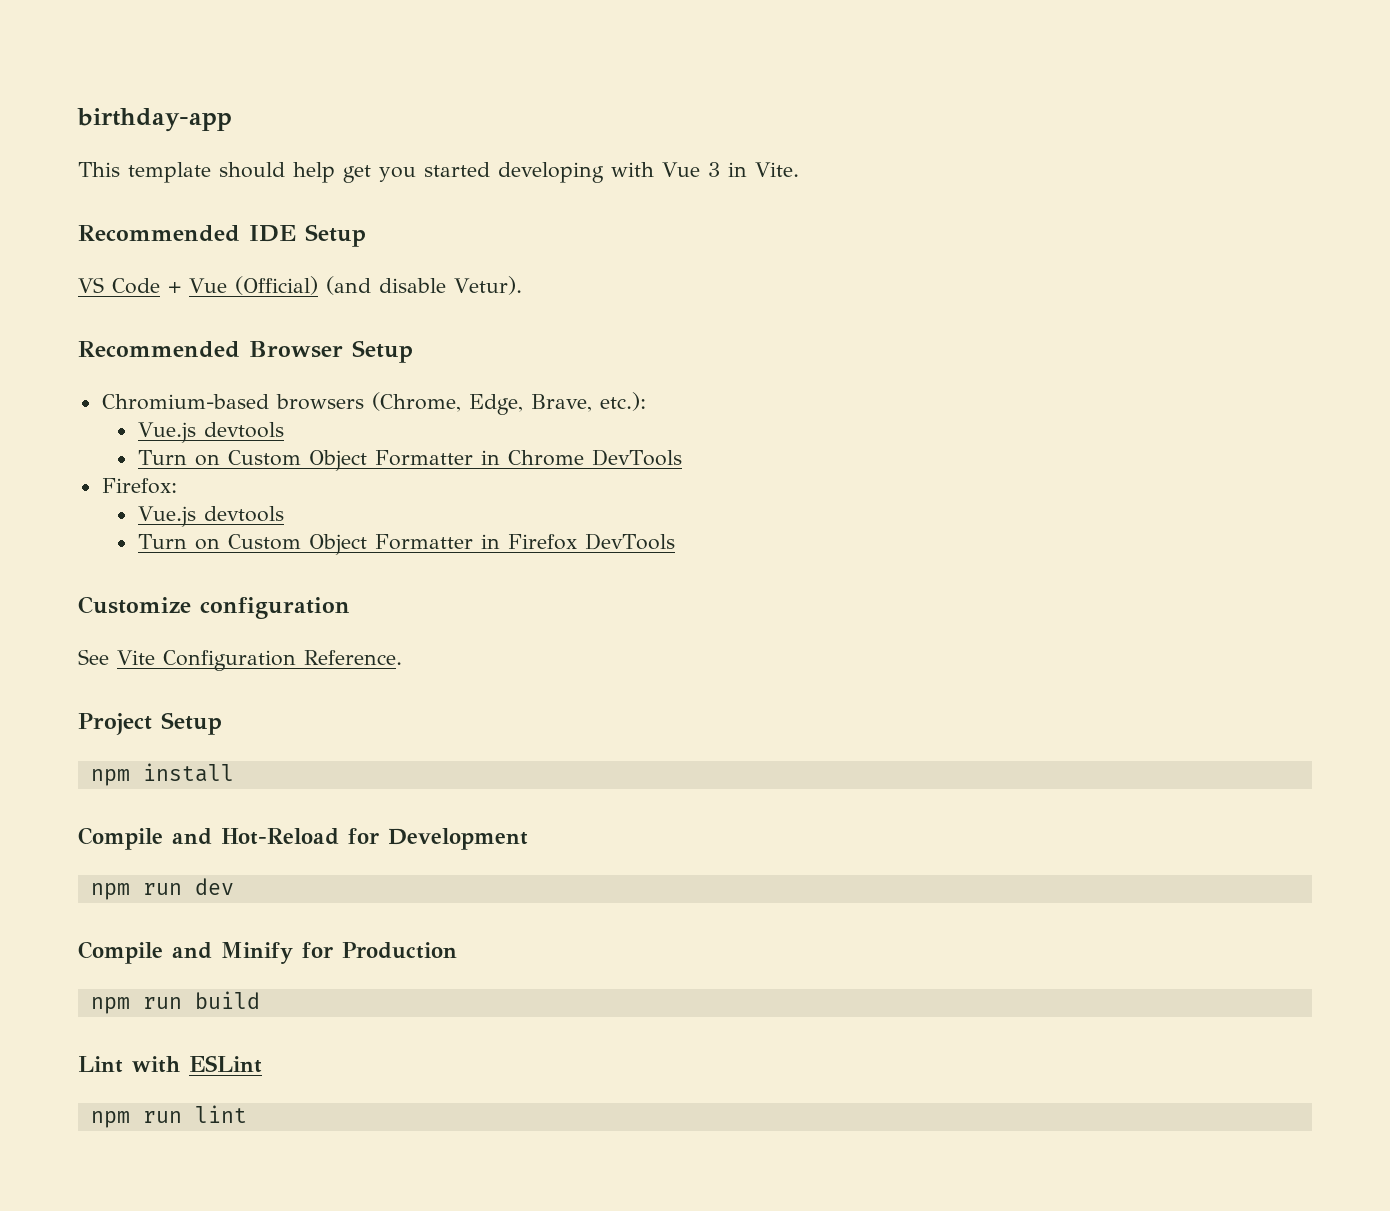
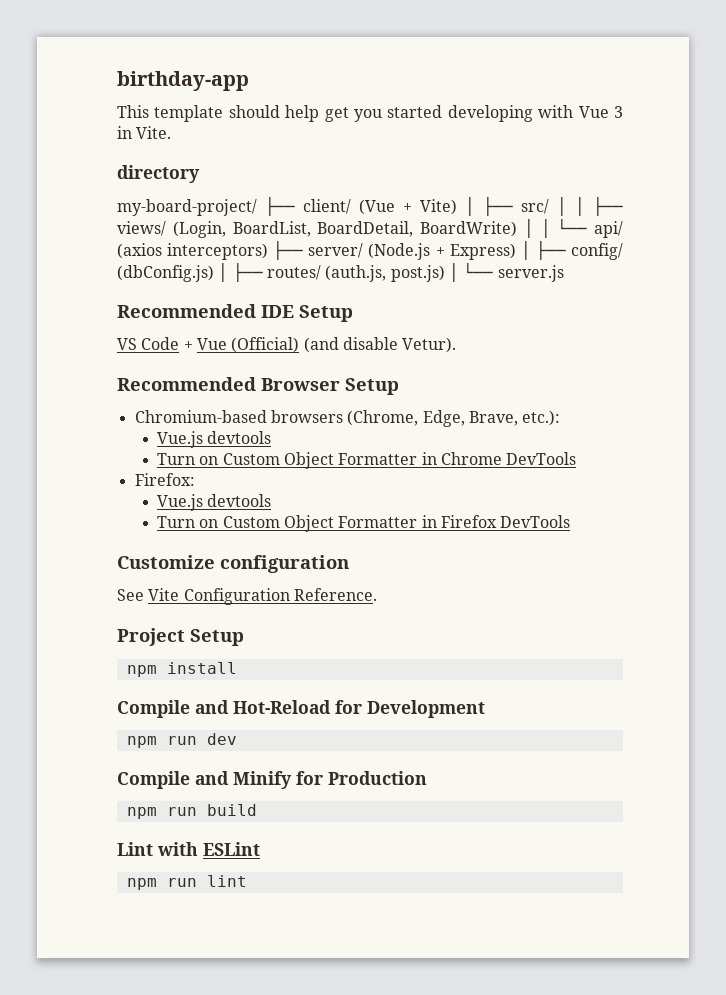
+ directory
+ my-board-project/ ├── client/ (Vue + Vite) │ ├── src/ │ │ ├── views/ (Login, BoardList, BoardDetail, BoardWrite) │ │ └── api/ (axios interceptors) ├── server/ (Node.js + Express) │ ├── config/ (dbConfig.js) │ ├── routes/ (auth.js, post.js) │ └── server.js

